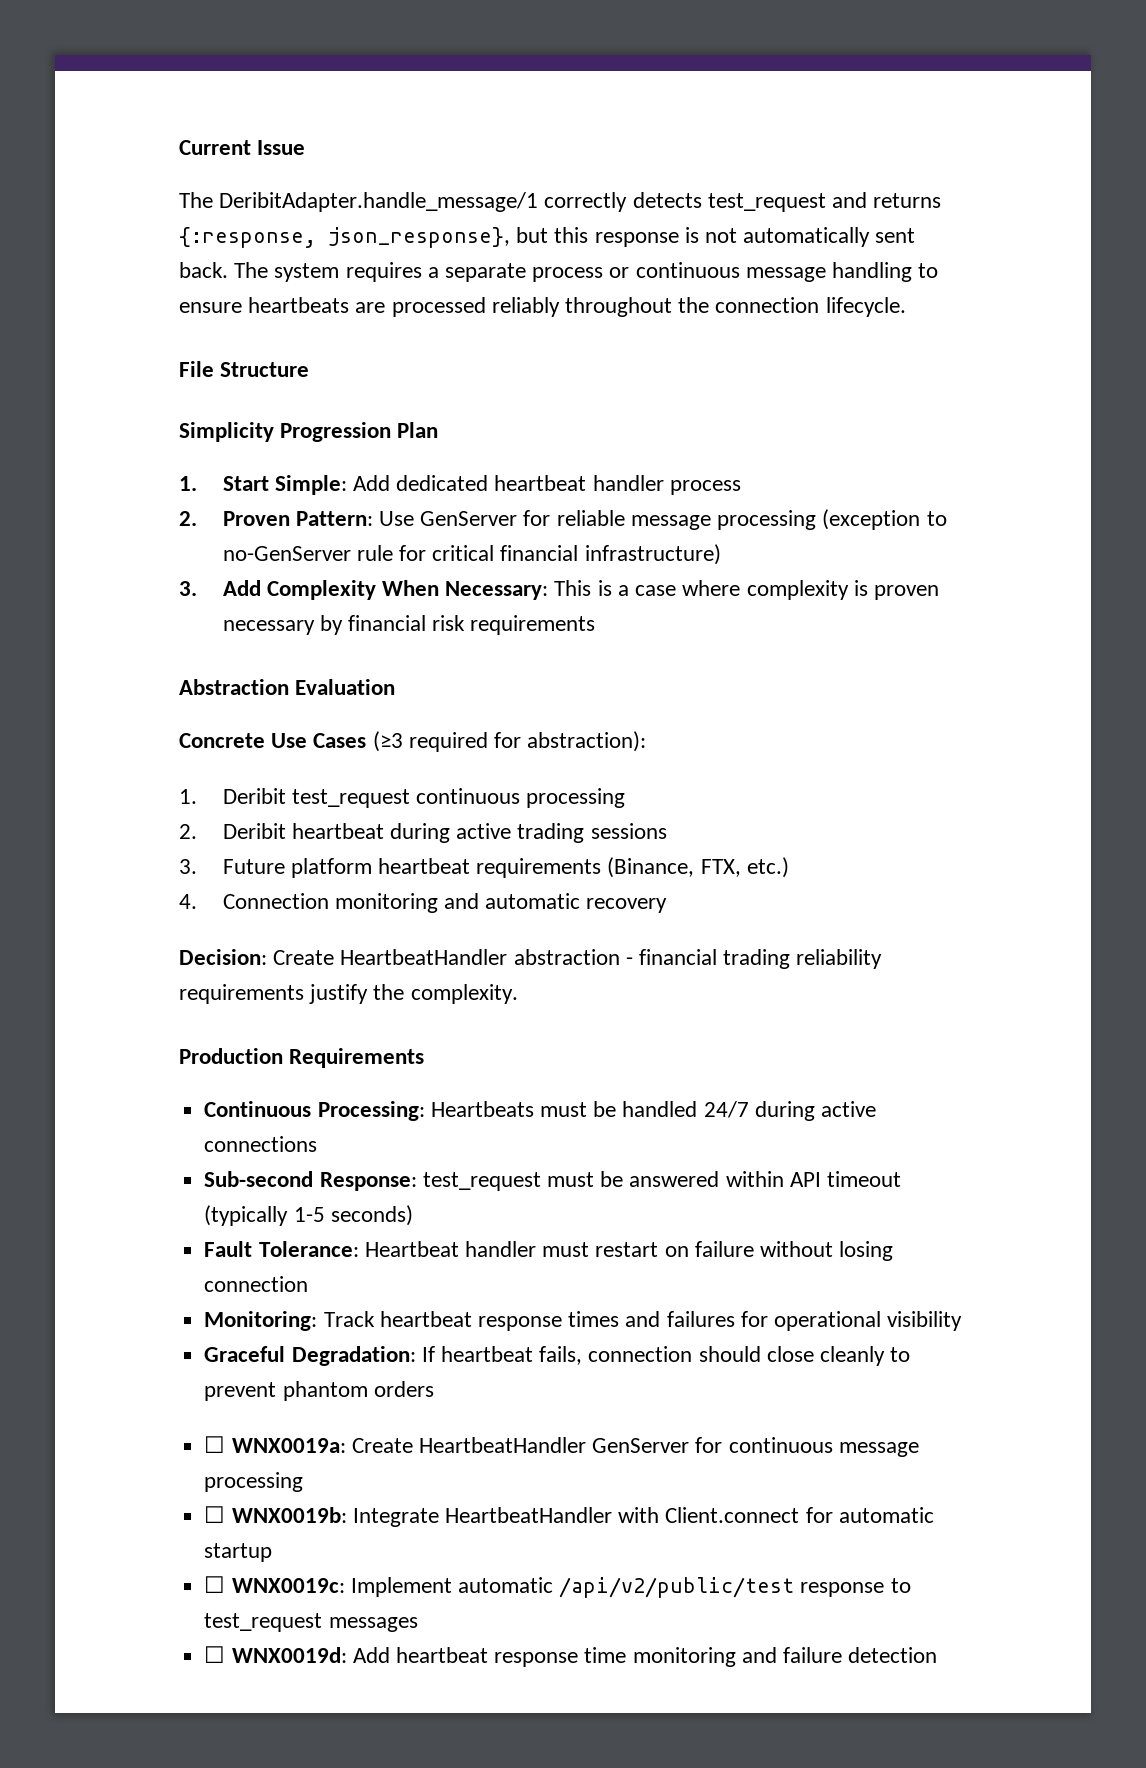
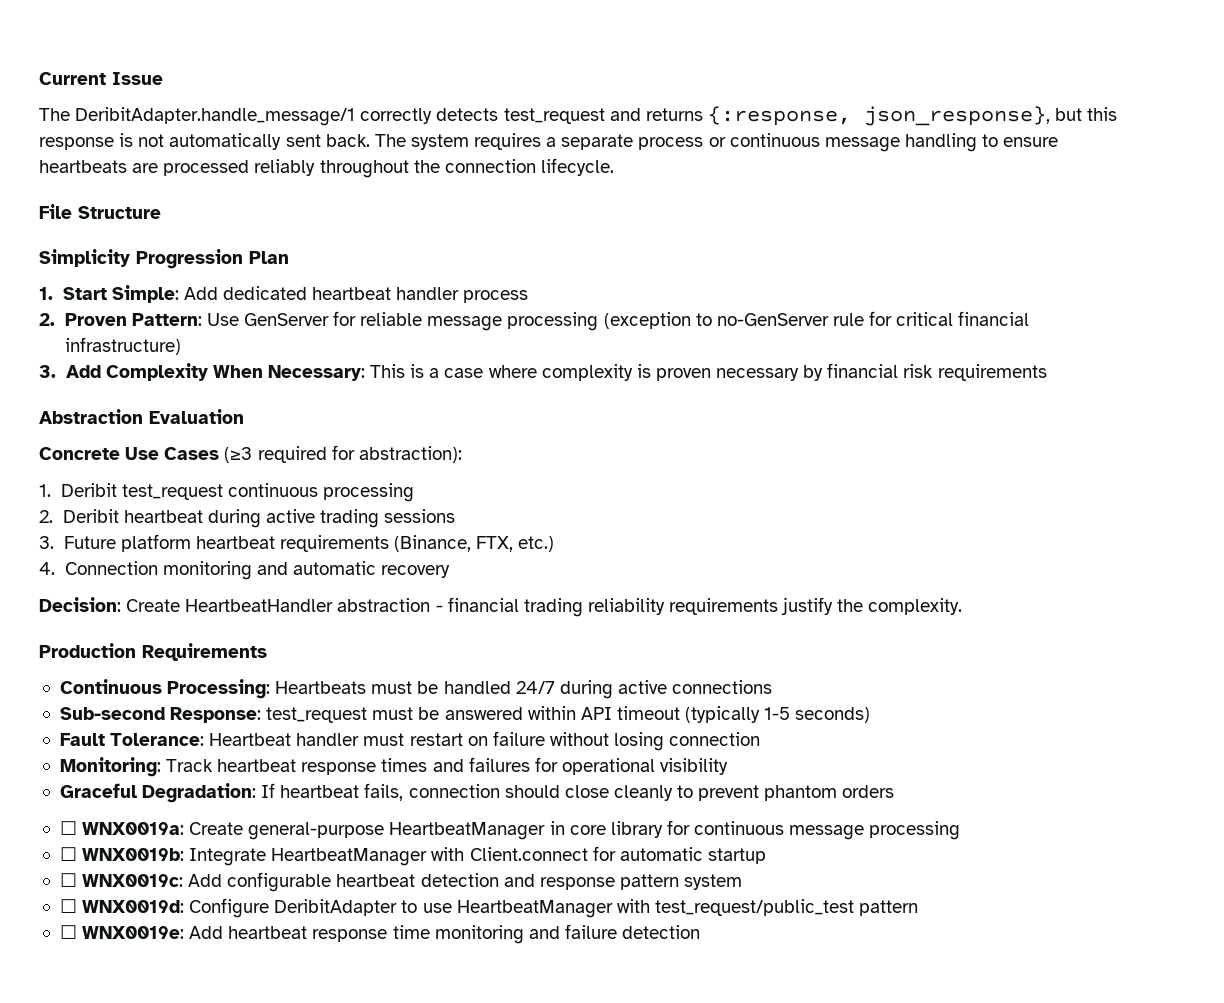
- ☐ WNX0019a: Create HeartbeatHandler GenServer for continuous message processing
+ ☐ WNX0019a: Create general-purpose HeartbeatManager in core library for continuous message processing
- ☐ WNX0019b: Integrate HeartbeatHandler with Client.connect for automatic startup
+ ☐ WNX0019b: Integrate HeartbeatManager with Client.connect for automatic startup
- ☐ WNX0019c: Implement automatic /api/v2/public/test response to test_request messages
- ☐ WNX0019d: Add heartbeat response time monitoring and failure detection
+ ☐ WNX0019c: Add configurable heartbeat detection and response pattern system
+ ☐ WNX0019d: Configure DeribitAdapter to use HeartbeatManager with test_request/public_test pattern
+ ☐ WNX0019e: Add heartbeat response time monitoring and failure detection

